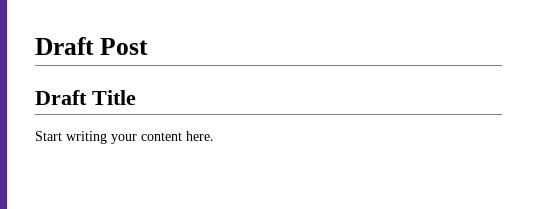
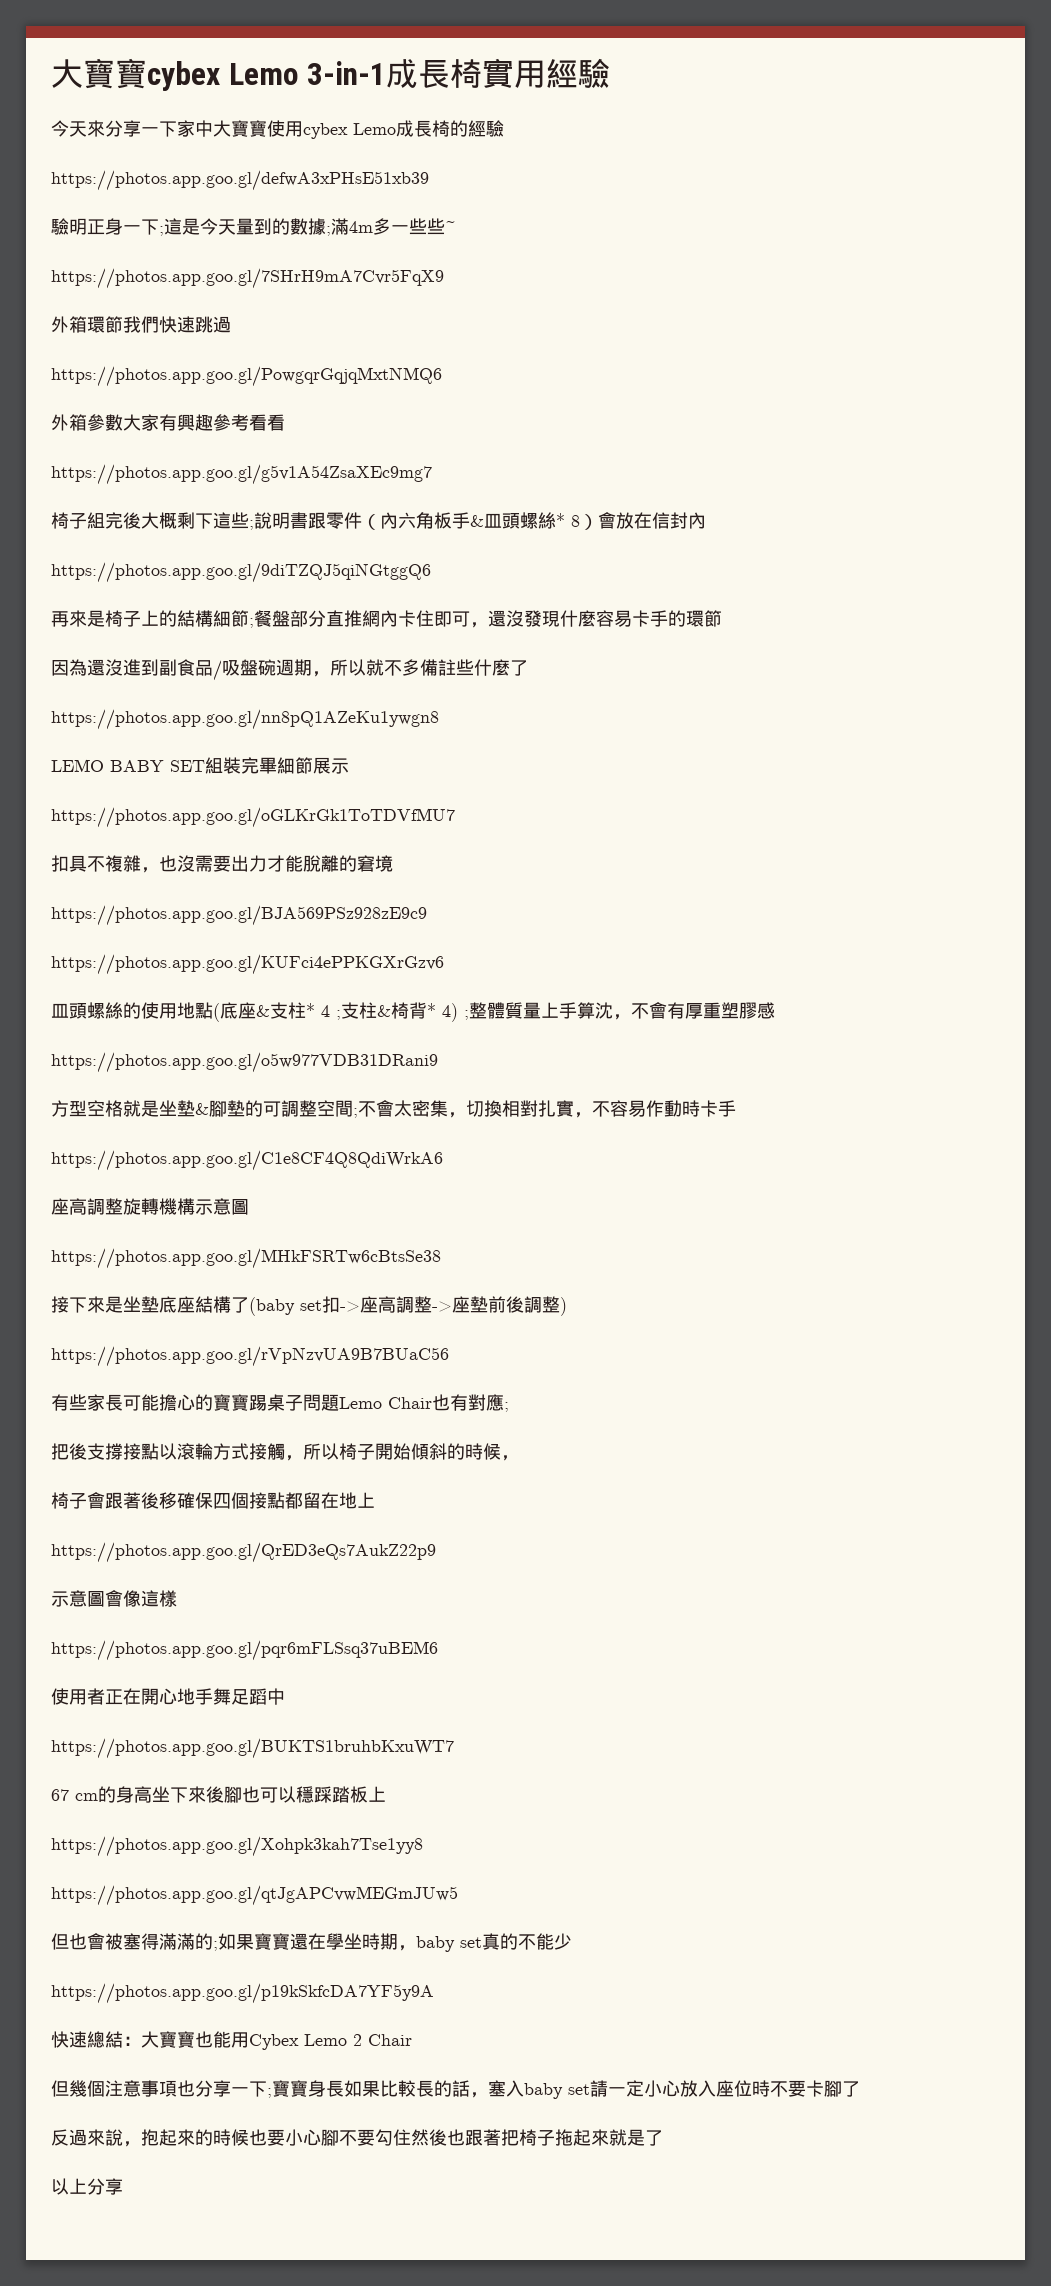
- Draft Post
- Draft Title
- Start writing your content here.
+ 大寶寶cybex Lemo 3-in-1成長椅實用經驗
+ 今天來分享一下家中大寶寶使用cybex Lemo成長椅的經驗
+ https://photos.app.goo.gl/defwA3xPHsE51xb39
+ 驗明正身一下;這是今天量到的數據;滿4m多一些些~
+ https://photos.app.goo.gl/7SHrH9mA7Cvr5FqX9
+ 外箱環節我們快速跳過
+ https://photos.app.goo.gl/PowgqrGqjqMxtNMQ6
+ 外箱參數大家有興趣參考看看
+ https://photos.app.goo.gl/g5v1A54ZsaXEc9mg7
+ 椅子組完後大概剩下這些;說明書跟零件（內六角板手&皿頭螺絲* 8）會放在信封內
+ https://photos.app.goo.gl/9diTZQJ5qiNGtggQ6
+ 再來是椅子上的結構細節;餐盤部分直推網內卡住即可，還沒發現什麼容易卡手的環節
+ 因為還沒進到副食品/吸盤碗週期，所以就不多備註些什麼了
+ https://photos.app.goo.gl/nn8pQ1AZeKu1ywgn8
+ LEMO BABY SET組裝完畢細節展示
+ https://photos.app.goo.gl/oGLKrGk1ToTDVfMU7
+ 扣具不複雜，也沒需要出力才能脫離的窘境
+ https://photos.app.goo.gl/BJA569PSz928zE9c9
+ https://photos.app.goo.gl/KUFci4ePPKGXrGzv6
+ 皿頭螺絲的使用地點(底座&支柱* 4 ;支柱&椅背* 4) ;整體質量上手算沈，不會有厚重塑膠感
+ https://photos.app.goo.gl/o5w977VDB31DRani9
+ 方型空格就是坐墊&腳墊的可調整空間;不會太密集，切換相對扎實，不容易作動時卡手
+ https://photos.app.goo.gl/C1e8CF4Q8QdiWrkA6
+ 座高調整旋轉機構示意圖
+ https://photos.app.goo.gl/MHkFSRTw6cBtsSe38
+ 接下來是坐墊底座結構了(baby set扣->座高調整->座墊前後調整)
+ https://photos.app.goo.gl/rVpNzvUA9B7BUaC56
+ 有些家長可能擔心的寶寶踢桌子問題Lemo Chair也有對應;
+ 把後支撐接點以滾輪方式接觸，所以椅子開始傾斜的時候，
+ 椅子會跟著後移確保四個接點都留在地上
+ https://photos.app.goo.gl/QrED3eQs7AukZ22p9
+ 示意圖會像這樣
+ https://photos.app.goo.gl/pqr6mFLSsq37uBEM6
+ 使用者正在開心地手舞足蹈中
+ https://photos.app.goo.gl/BUKTS1bruhbKxuWT7
+ 67 cm的身高坐下來後腳也可以穩踩踏板上
+ https://photos.app.goo.gl/Xohpk3kah7Tse1yy8
+ https://photos.app.goo.gl/qtJgAPCvwMEGmJUw5
+ 但也會被塞得滿滿的;如果寶寶還在學坐時期，baby set真的不能少
+ https://photos.app.goo.gl/p19kSkfcDA7YF5y9A
+ 快速總結：大寶寶也能用Cybex Lemo 2 Chair
+ 但幾個注意事項也分享一下;寶寶身長如果比較長的話，塞入baby set請一定小心放入座位時不要卡腳了
+ 反過來說，抱起來的時候也要小心腳不要勾住然後也跟著把椅子拖起來就是了
+ 以上分享

